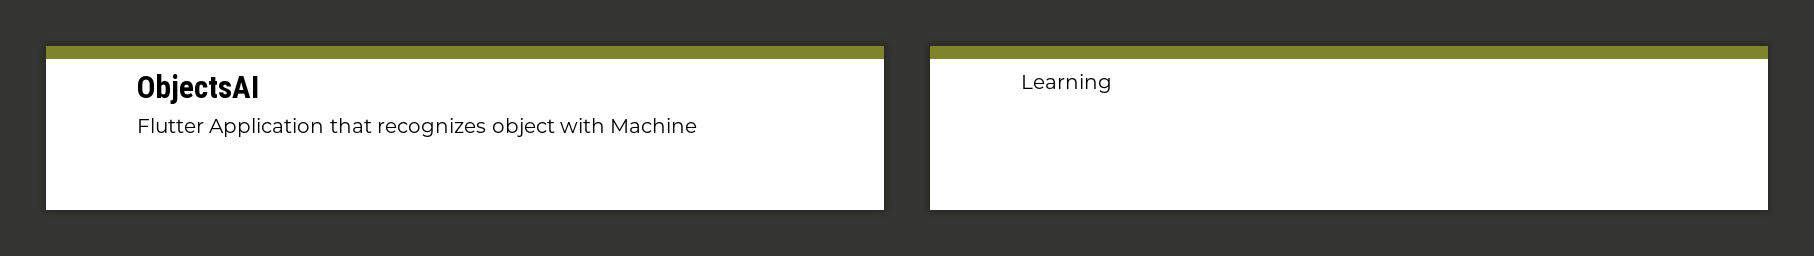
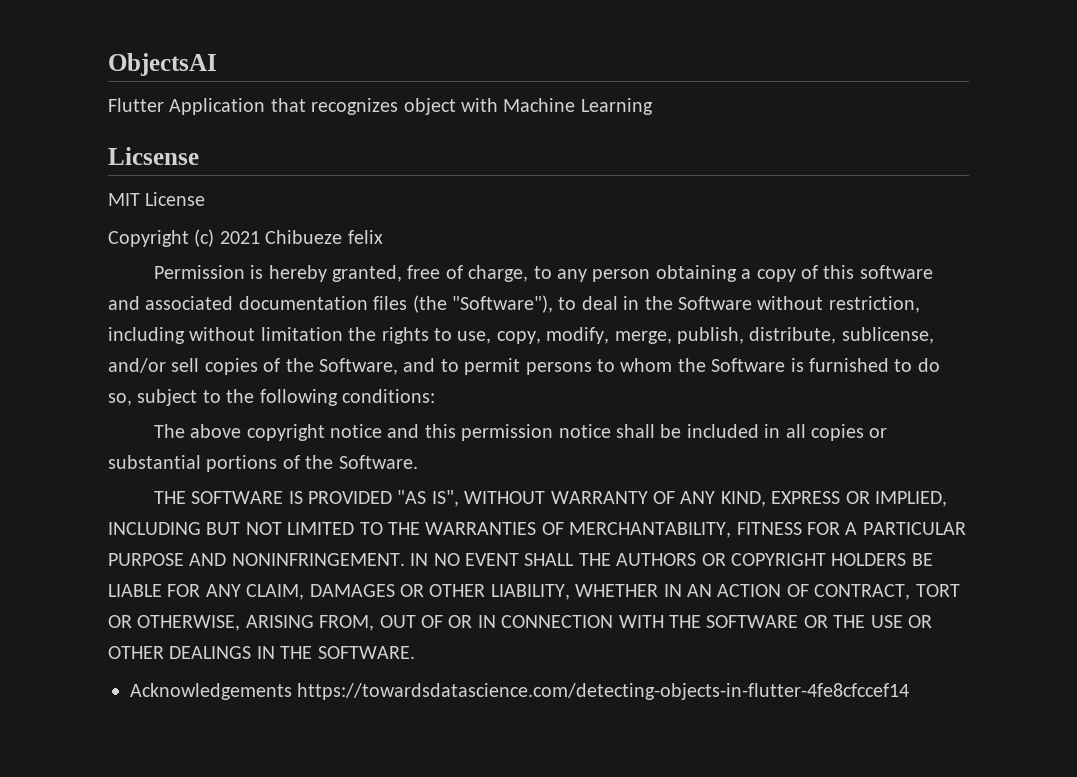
+ Licsense
+ MIT License
+ Copyright (c) 2021 Chibueze felix
+ Permission is hereby granted, free of charge, to any person obtaining a copy of this software and associated documentation files (the "Software"), to deal in the Software without restriction, including without limitation the rights to use, copy, modify, merge, publish, distribute, sublicense, and/or sell copies of the Software, and to permit persons to whom the Software is furnished to do so, subject to the following conditions:
+ The above copyright notice and this permission notice shall be included in all copies or substantial portions of the Software.
+ THE SOFTWARE IS PROVIDED "AS IS", WITHOUT WARRANTY OF ANY KIND, EXPRESS OR IMPLIED, INCLUDING BUT NOT LIMITED TO THE WARRANTIES OF MERCHANTABILITY, FITNESS FOR A PARTICULAR PURPOSE AND NONINFRINGEMENT. IN NO EVENT SHALL THE AUTHORS OR COPYRIGHT HOLDERS BE LIABLE FOR ANY CLAIM, DAMAGES OR OTHER LIABILITY, WHETHER IN AN ACTION OF CONTRACT, TORT OR OTHERWISE, ARISING FROM, OUT OF OR IN CONNECTION WITH THE SOFTWARE OR THE USE OR OTHER DEALINGS IN THE SOFTWARE.
+ Acknowledgements https://towardsdatascience.com/detecting-objects-in-flutter-4fe8cfccef14

